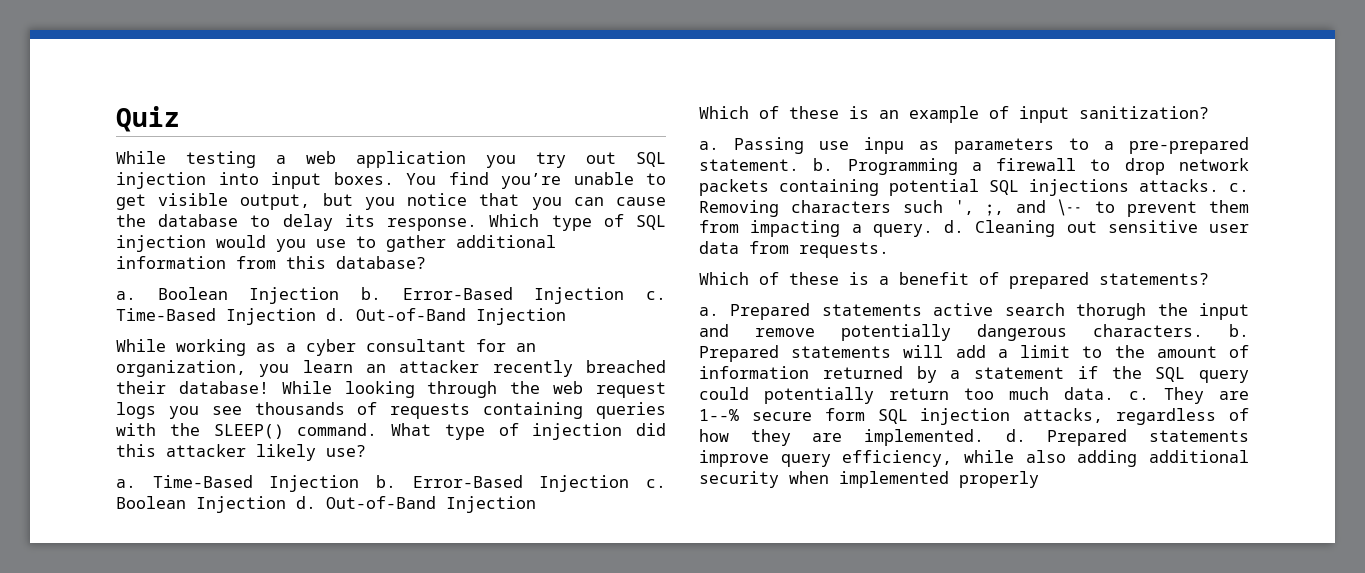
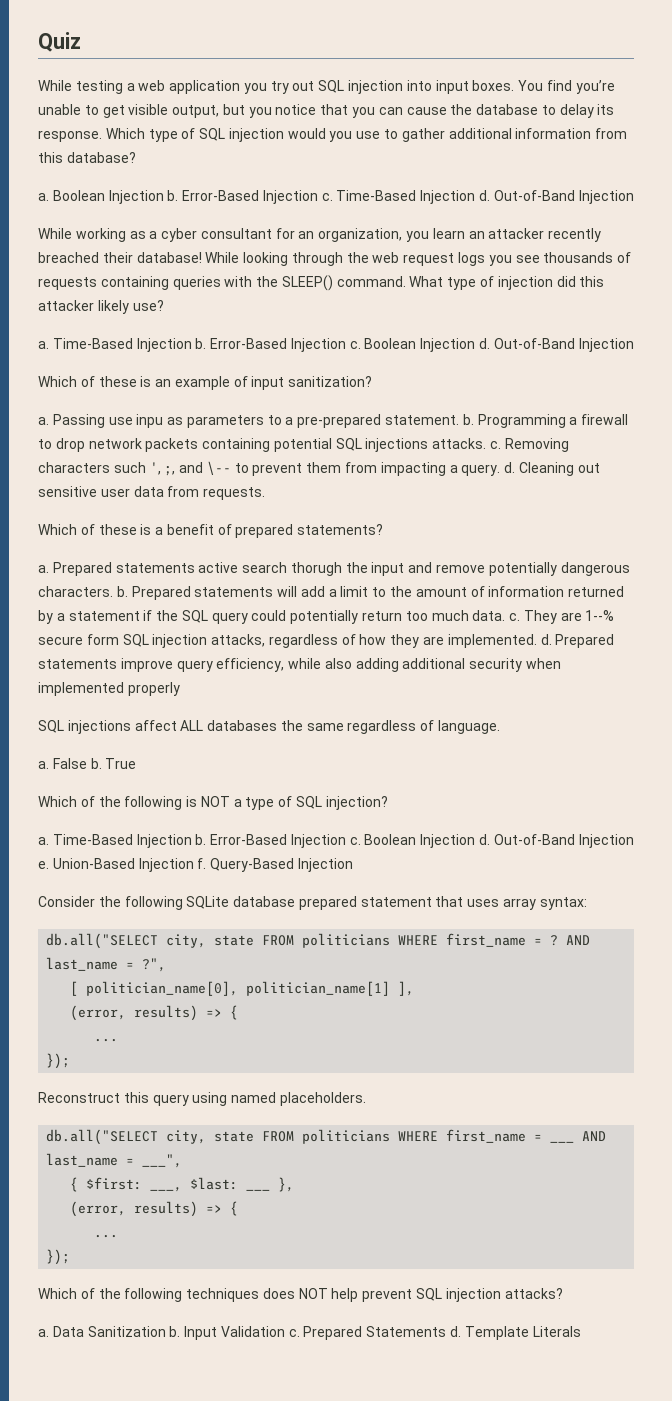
+ SQL injections affect ALL databases the same regardless of language.
+ a. False b. True
+ Which of the following is NOT a type of SQL injection?
+ a. Time-Based Injection b. Error-Based Injection c. Boolean Injection d. Out-of-Band Injection e. Union-Based Injection f. Query-Based Injection
+ Consider the following SQLite database prepared statement that uses array syntax:
+ db.all("SELECT city, state FROM politicians WHERE first_name = ? AND last_name = ?",
+ [ politician_name[0], politician_name[1] ],
+ (error, results) => {
+ ...
+ });
+ Reconstruct this query using named placeholders.
+ db.all("SELECT city, state FROM politicians WHERE first_name = ___ AND last_name = ___",
+ { $first: ___, $last: ___ },
+ (error, results) => {
+ ...
+ });
+ Which of the following techniques does NOT help prevent SQL injection attacks?
+ a. Data Sanitization b. Input Validation c. Prepared Statements d. Template Literals

